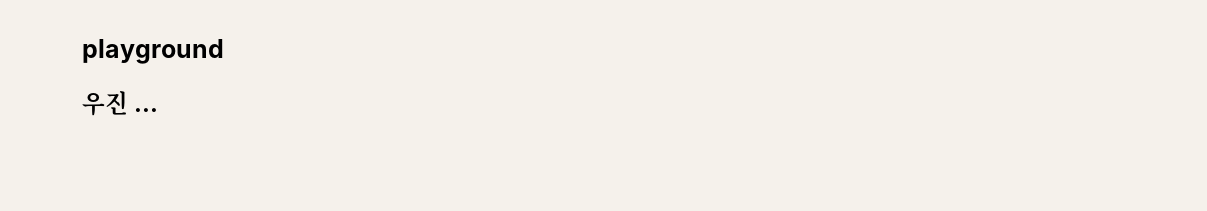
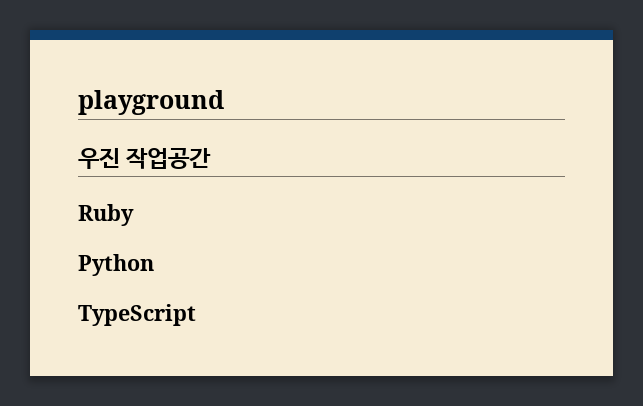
- 우진 ...
+ 우진 작업공간
+ Ruby
+ Python
+ TypeScript

